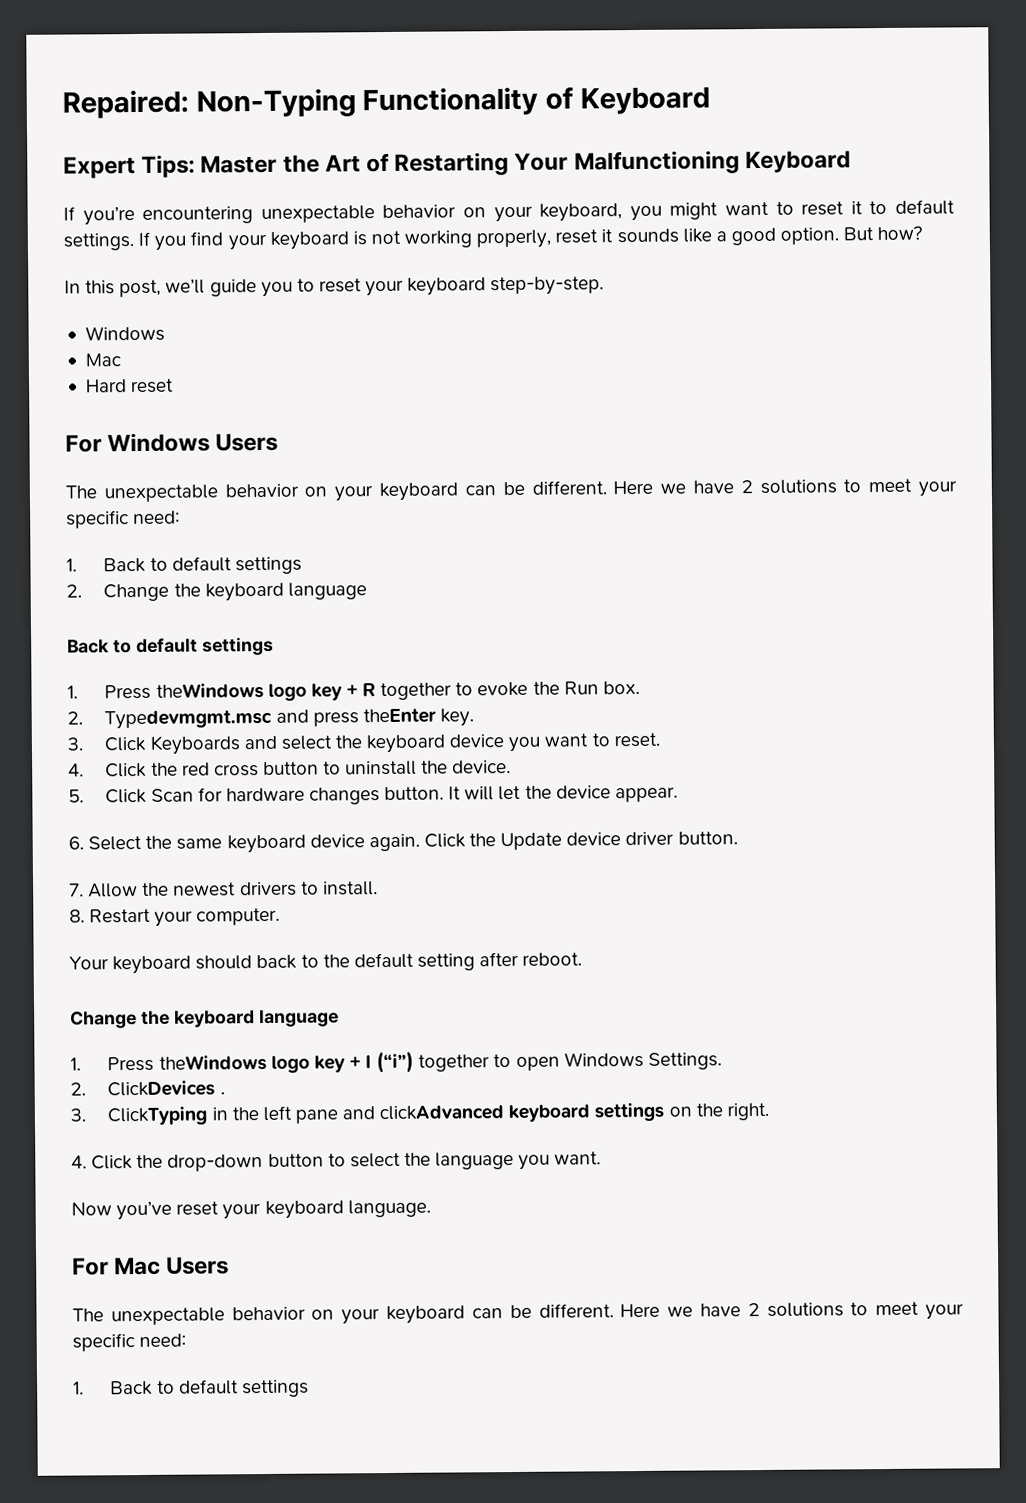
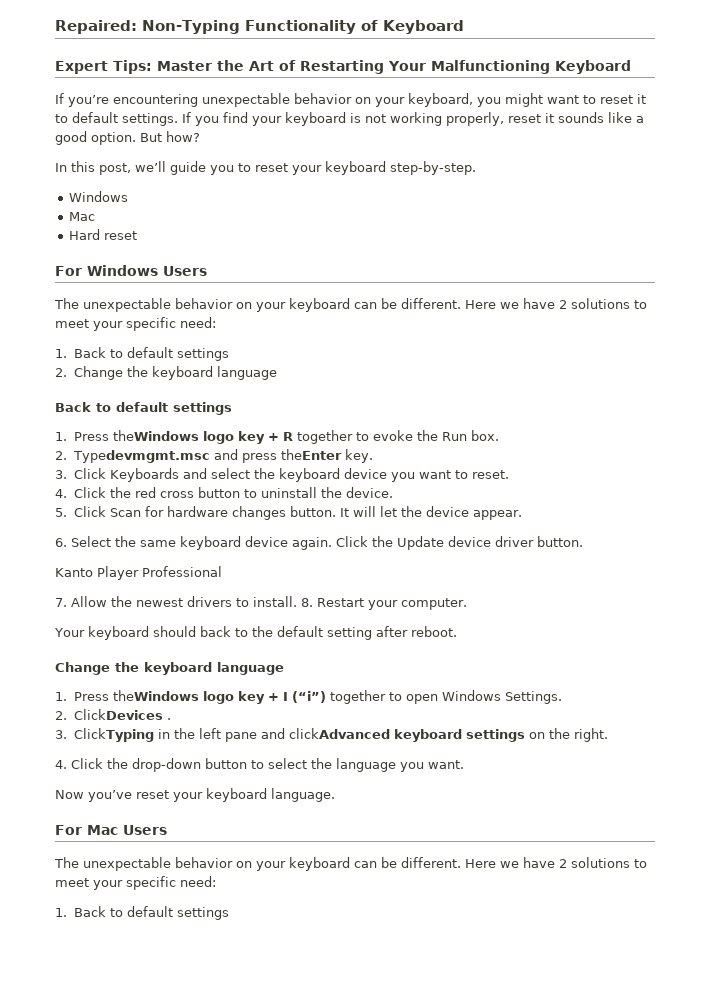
+ Kanto Player Professional
- 7. Allow the newest drivers to install.
- 8. Restart your computer.
+ 7. Allow the newest drivers to install. 8. Restart your computer.

